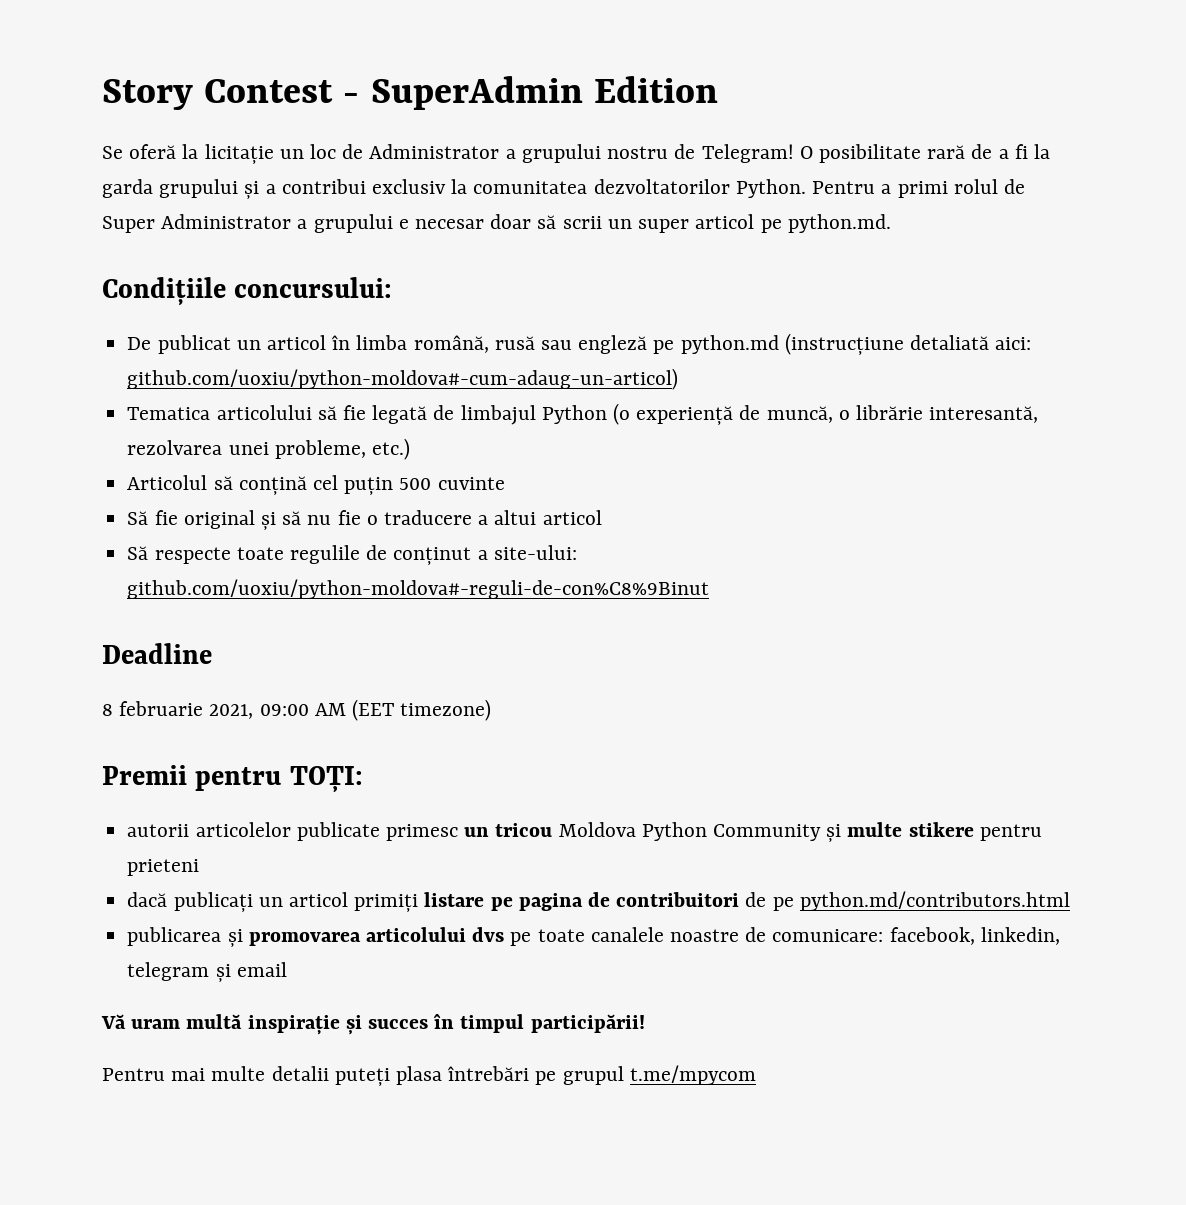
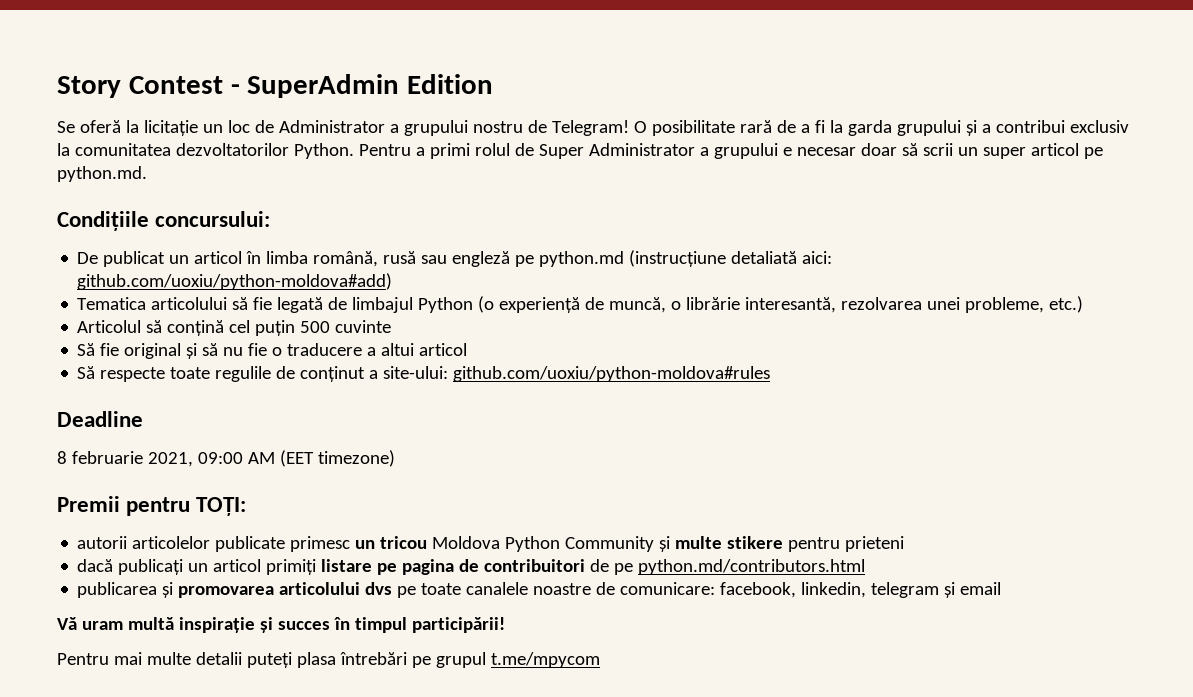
- De publicat un articol în limba română, rusă sau engleză pe python.md (instrucțiune detaliată aici: github.com/uoxiu/python-moldova#-cum-adaug-un-articol)
+ De publicat un articol în limba română, rusă sau engleză pe python.md (instrucțiune detaliată aici: github.com/uoxiu/python-moldova#add)
- Să respecte toate regulile de conținut a site-ului: github.com/uoxiu/python-moldova#-reguli-de-con%C8%9Binut
+ Să respecte toate regulile de conținut a site-ului: github.com/uoxiu/python-moldova#rules

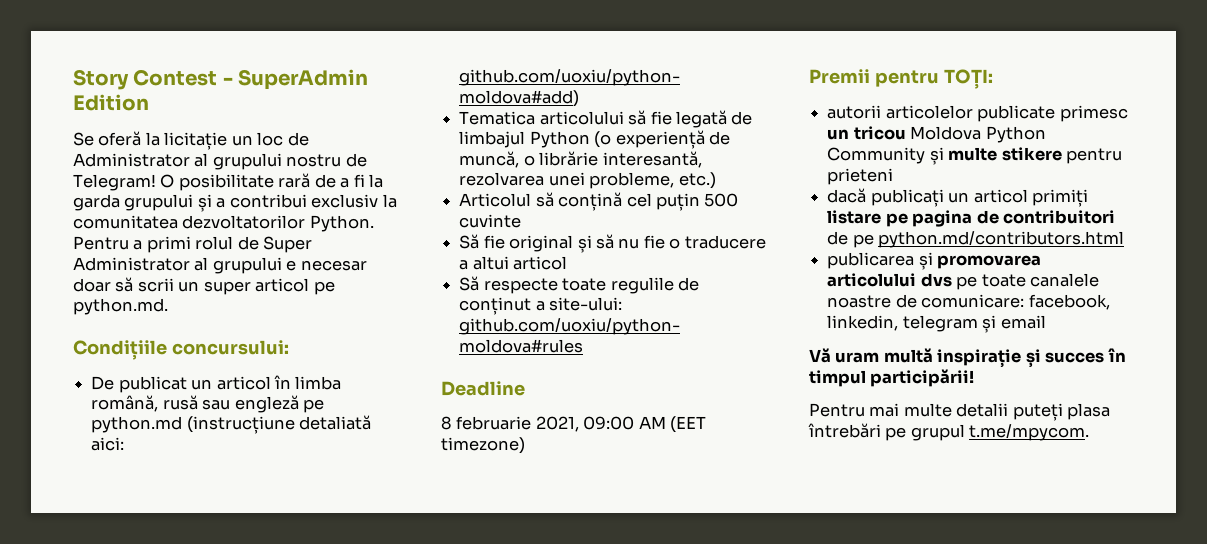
- Se oferă la licitație un loc de Administrator a grupului nostru de Telegram!
+ Se oferă la licitație un loc de Administrator al grupului nostru de Telegram!
- Pentru a primi rolul de Super Administrator a grupului e necesar doar să scrii un super articol pe python.md.
+ Pentru a primi rolul de Super Administrator al grupului e necesar doar să scrii un super articol pe python.md.
- Pentru mai multe detalii puteți plasa întrebări pe grupul t.me/mpycom
+ Pentru mai multe detalii puteți plasa întrebări pe grupul t.me/mpycom.

